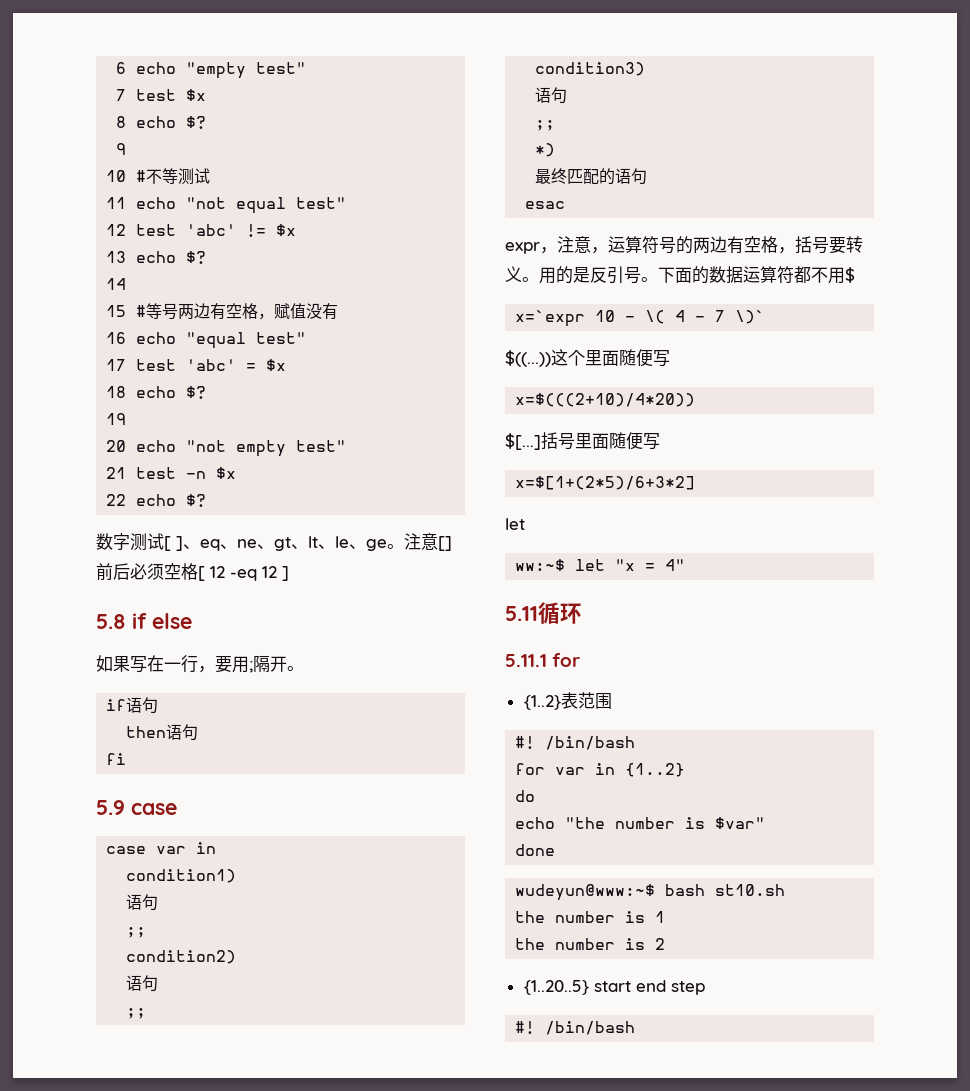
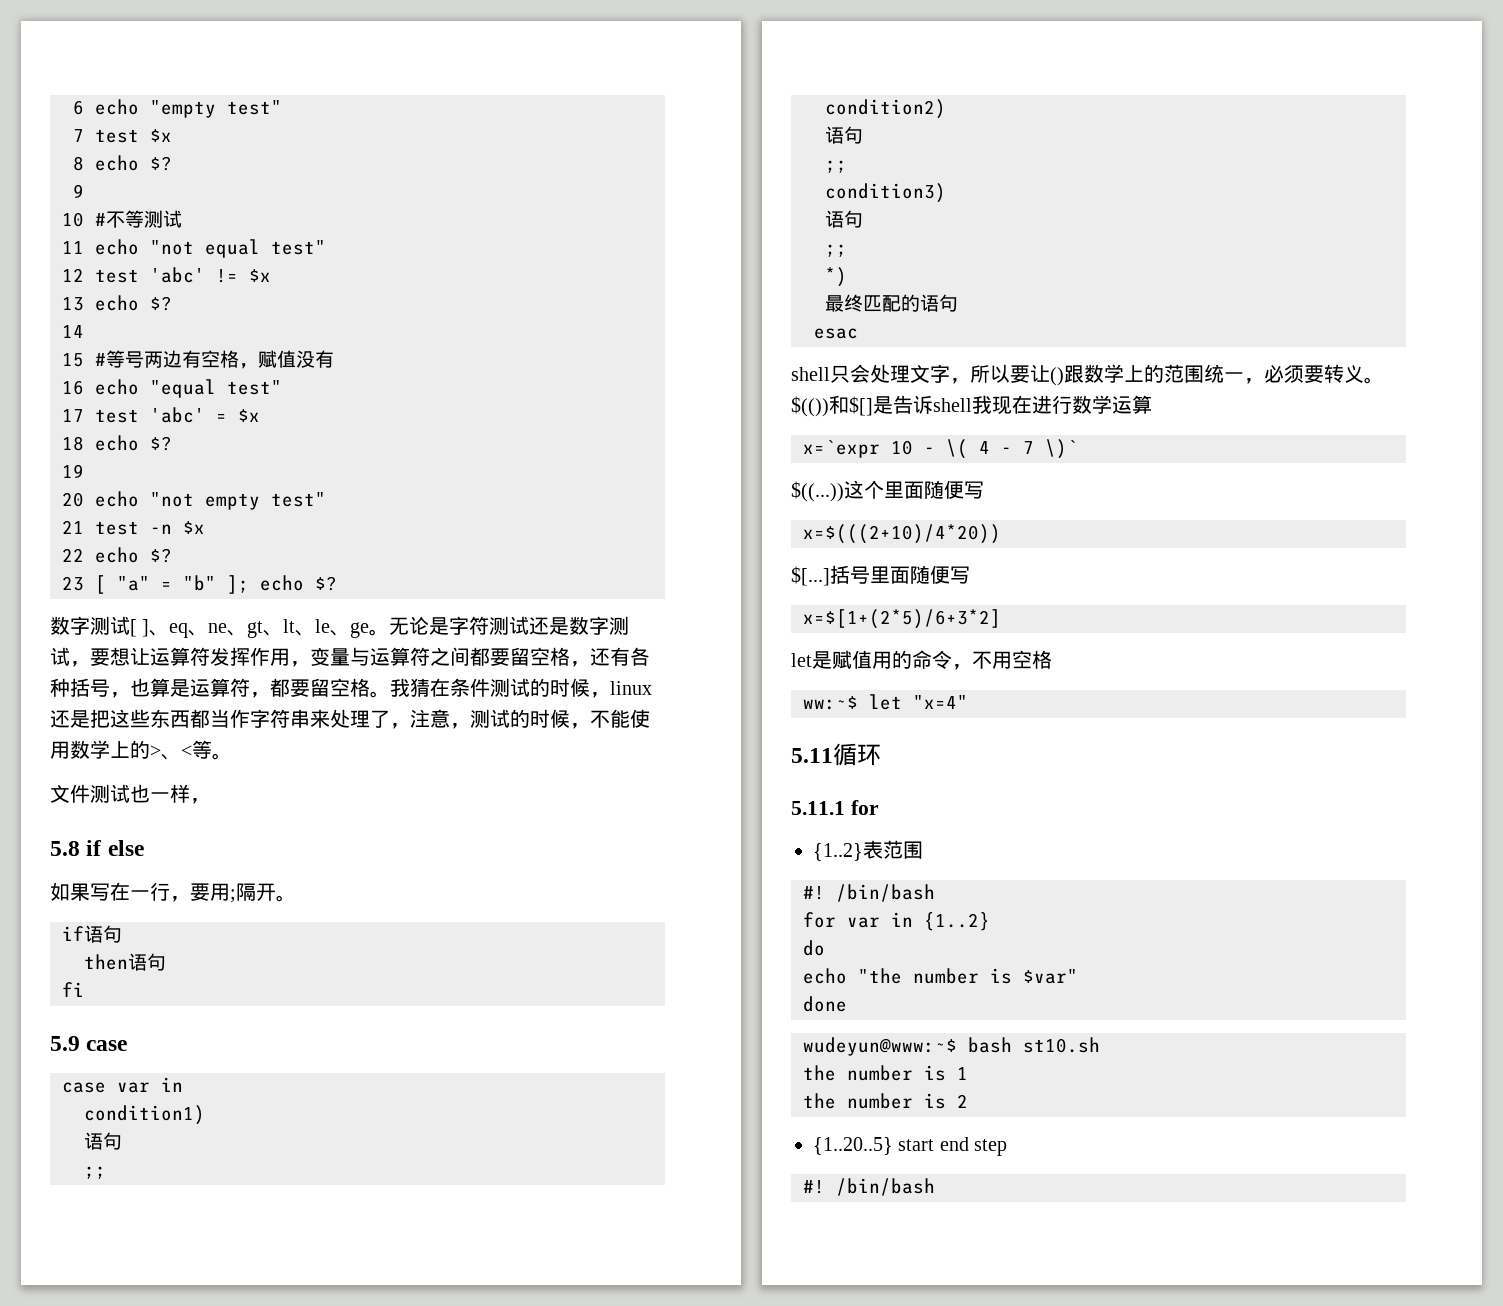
+ 23 [ "a" = "b" ]; echo $?
- 注意[]前后必须空格[ 12 -eq 12 ]
+ 无论是字符测试还是数字测试，要想让运算符发挥作用，变量与运算符之间都要留空格，还有各种括号，也算是运算符，都要留空格。我猜在条件测试的时候，linux还是把这些东西都当作字符串来处理了，注意，测试的时候，不能使用数学上的>、<等。
+ 文件测试也一样，
- expr，注意，运算符号的两边有空格，括号要转义。用的是反引号。下面的数据运算符都不用$
+ shell只会处理文字，所以要让()跟数学上的范围统一，必须要转义。$(())和$[]是告诉shell我现在进行数学运算
  x=$[1+(2*5)/6+3*2]
- let
+ let是赋值用的命令，不用空格
- ww:~$ let "x = 4"
+ ww:~$ let "x=4"

